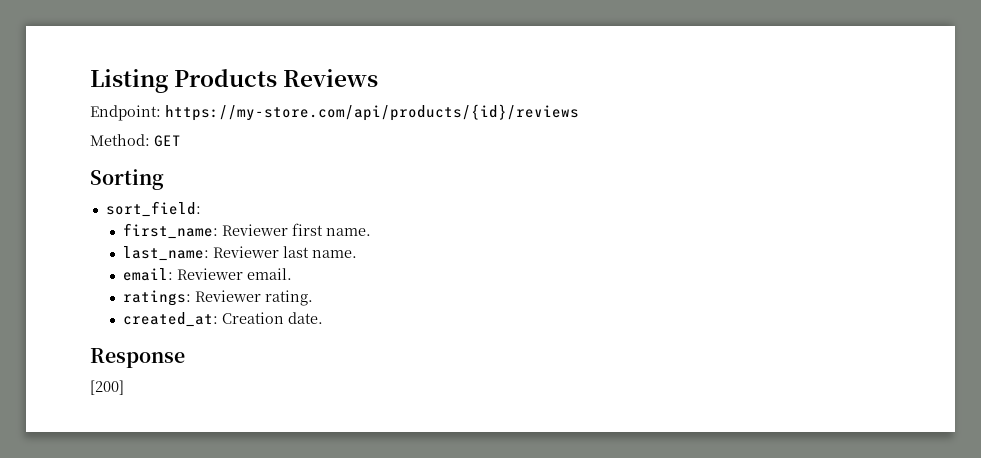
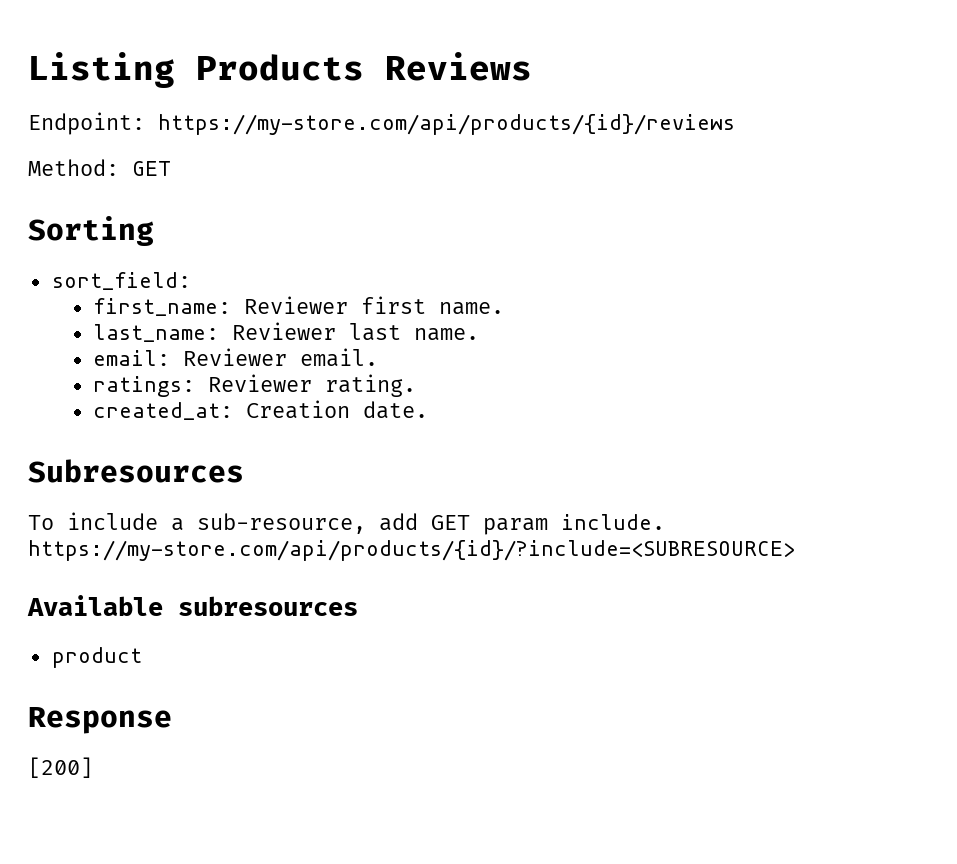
+ Subresources
+ To include a sub-resource, add GET param include. https://my-store.com/api/products/{id}/?include=<SUBRESOURCE>
+ Available subresources
+ product

